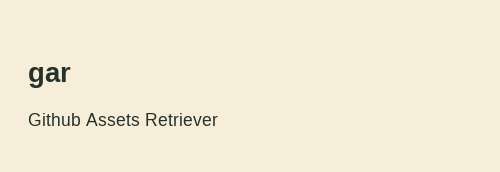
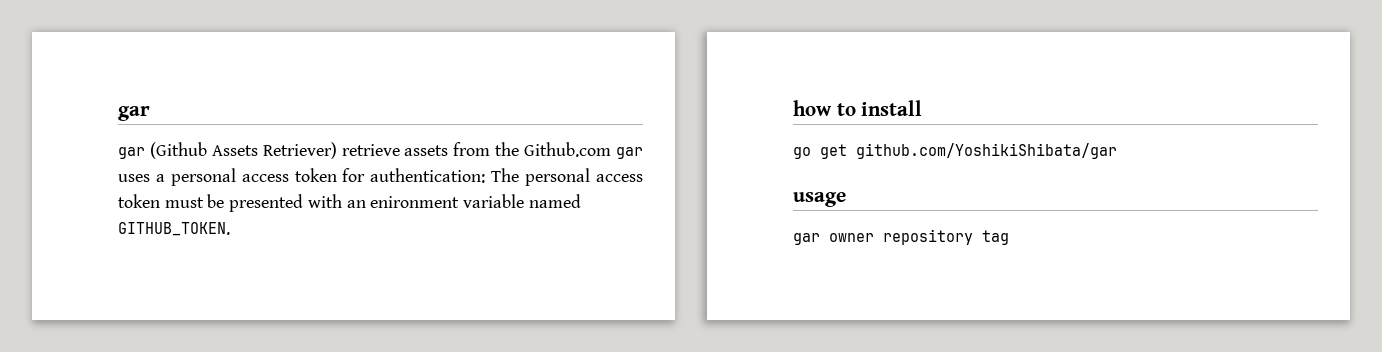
- Github Assets Retriever
+ gar (Github Assets Retriever) retrieve assets from the Github.com gar uses a personal access token for authentication: The personal access token must be presented with an enironment variable named GITHUB_TOKEN.
+ how to install
+ go get github.com/YoshikiShibata/gar
+ usage
+ gar owner repository tag

